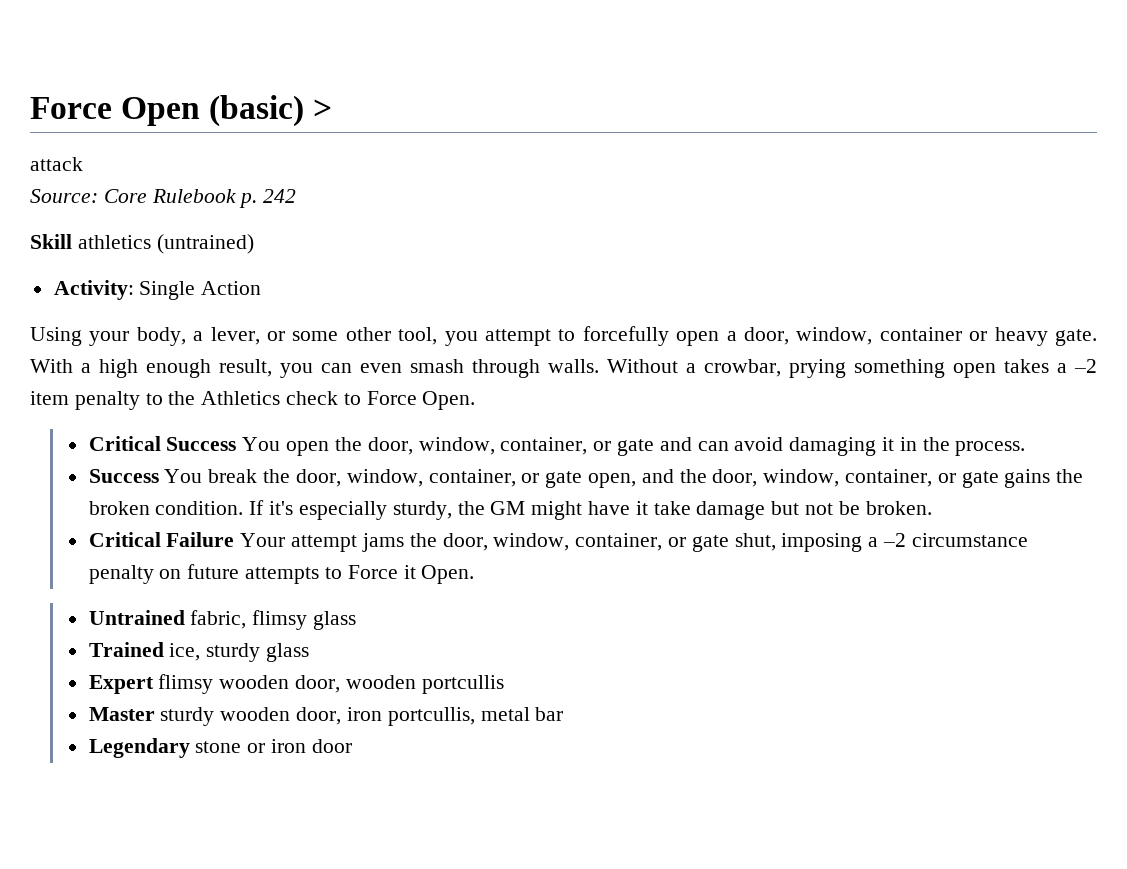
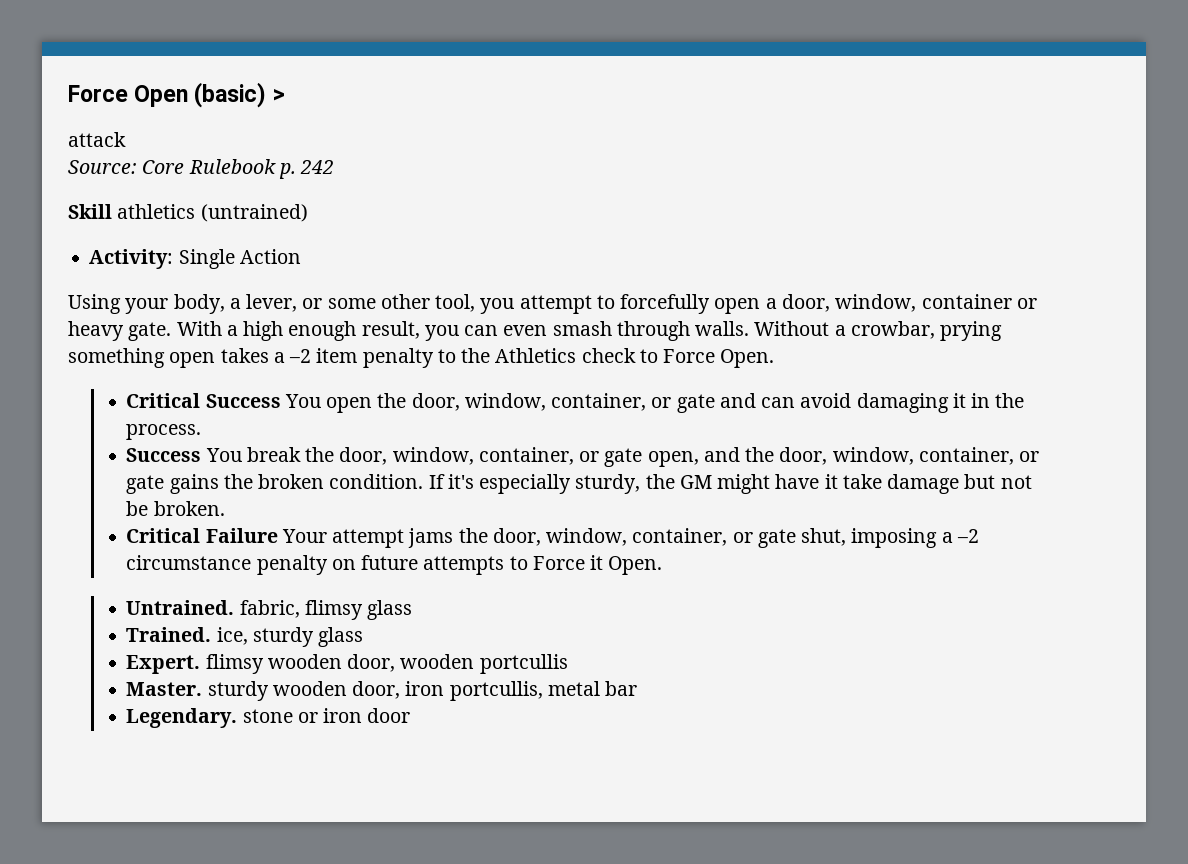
- Untrained fabric, flimsy glass
+ Untrained. fabric, flimsy glass
- Trained ice, sturdy glass
+ Trained. ice, sturdy glass
- Expert flimsy wooden door, wooden portcullis
+ Expert. flimsy wooden door, wooden portcullis
- Master sturdy wooden door, iron portcullis, metal bar
+ Master. sturdy wooden door, iron portcullis, metal bar
- Legendary stone or iron door
+ Legendary. stone or iron door

